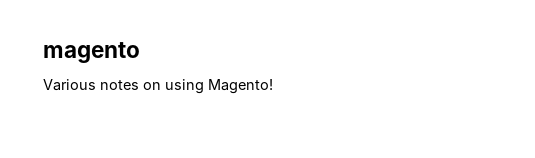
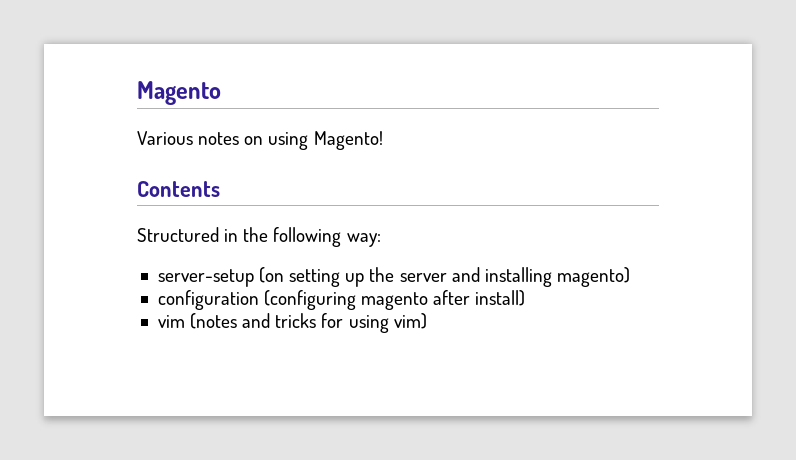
- magento
+ Magento
+ Contents
+ Structured in the following way:
+ server-setup (on setting up the server and installing magento)
+ configuration (configuring magento after install)
+ vim (notes and tricks for using vim)

